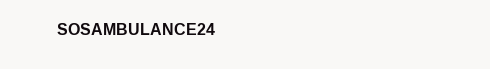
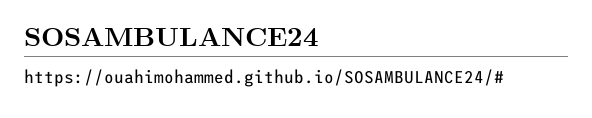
+ https://ouahimohammed.github.io/SOSAMBULANCE24/#

